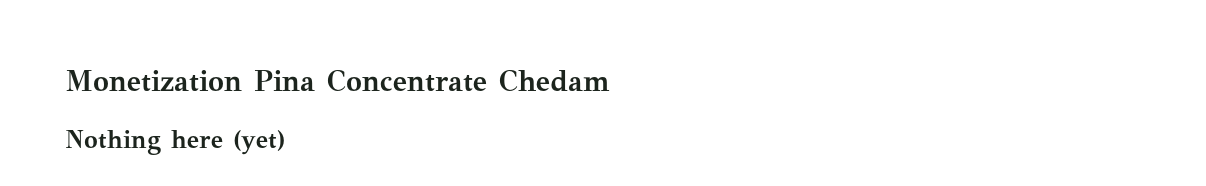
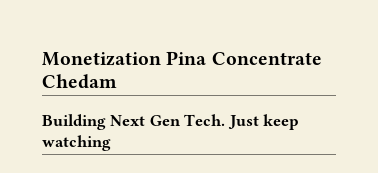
- Nothing here (yet)
+ Building Next Gen Tech. Just keep watching

